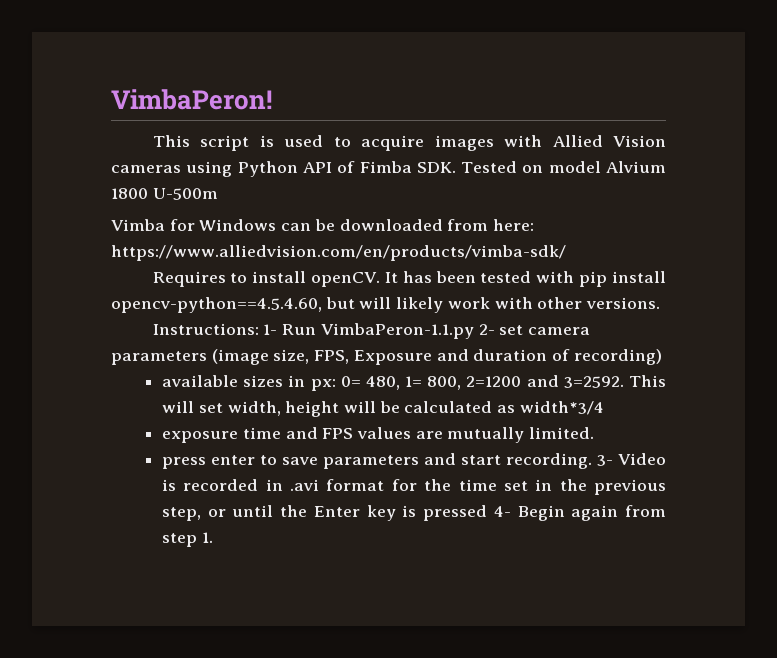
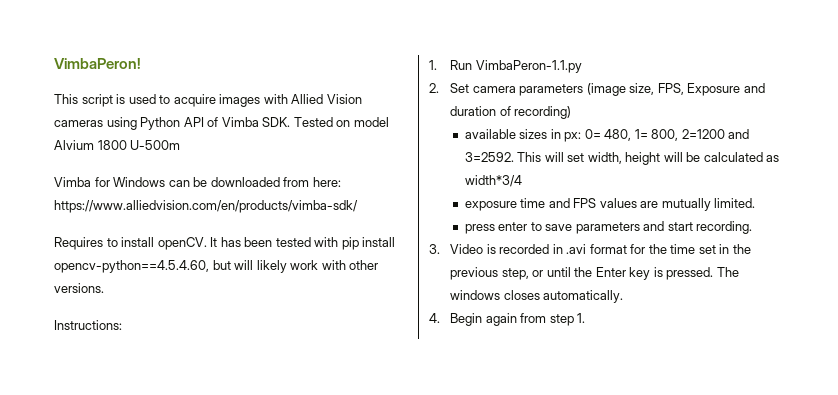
- This script is used to acquire images with Allied Vision cameras using Python API of Fimba SDK. Tested on model Alvium 1800 U-500m
+ This script is used to acquire images with Allied Vision cameras using Python API of Vimba SDK. Tested on model Alvium 1800 U-500m
- Instructions: 1- Run VimbaPeron-1.1.py 2- set camera parameters (image size, FPS, Exposure and duration of recording)
+ Instructions:
+ 1. Run VimbaPeron-1.1.py
+ 2. Set camera parameters (image size, FPS, Exposure and duration of recording)
- press enter to save parameters and start recording. 3- Video is recorded in .avi format for the time set in the previous step, or until the Enter key is pressed 4- Begin again from step 1.
+ press enter to save parameters and start recording.
+ 3. Video is recorded in .avi format for the time set in the previous step, or until the Enter key is pressed. The windows closes automatically.
+ 4. Begin again from step 1.

